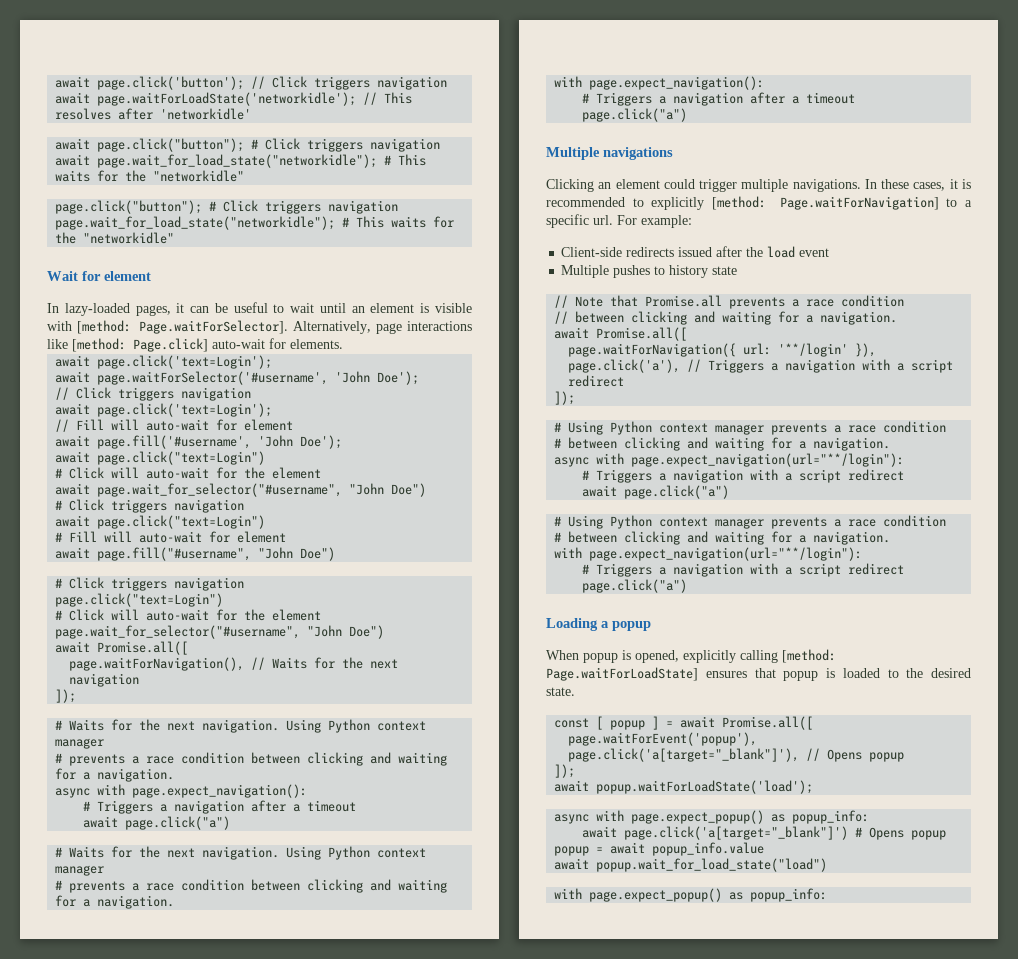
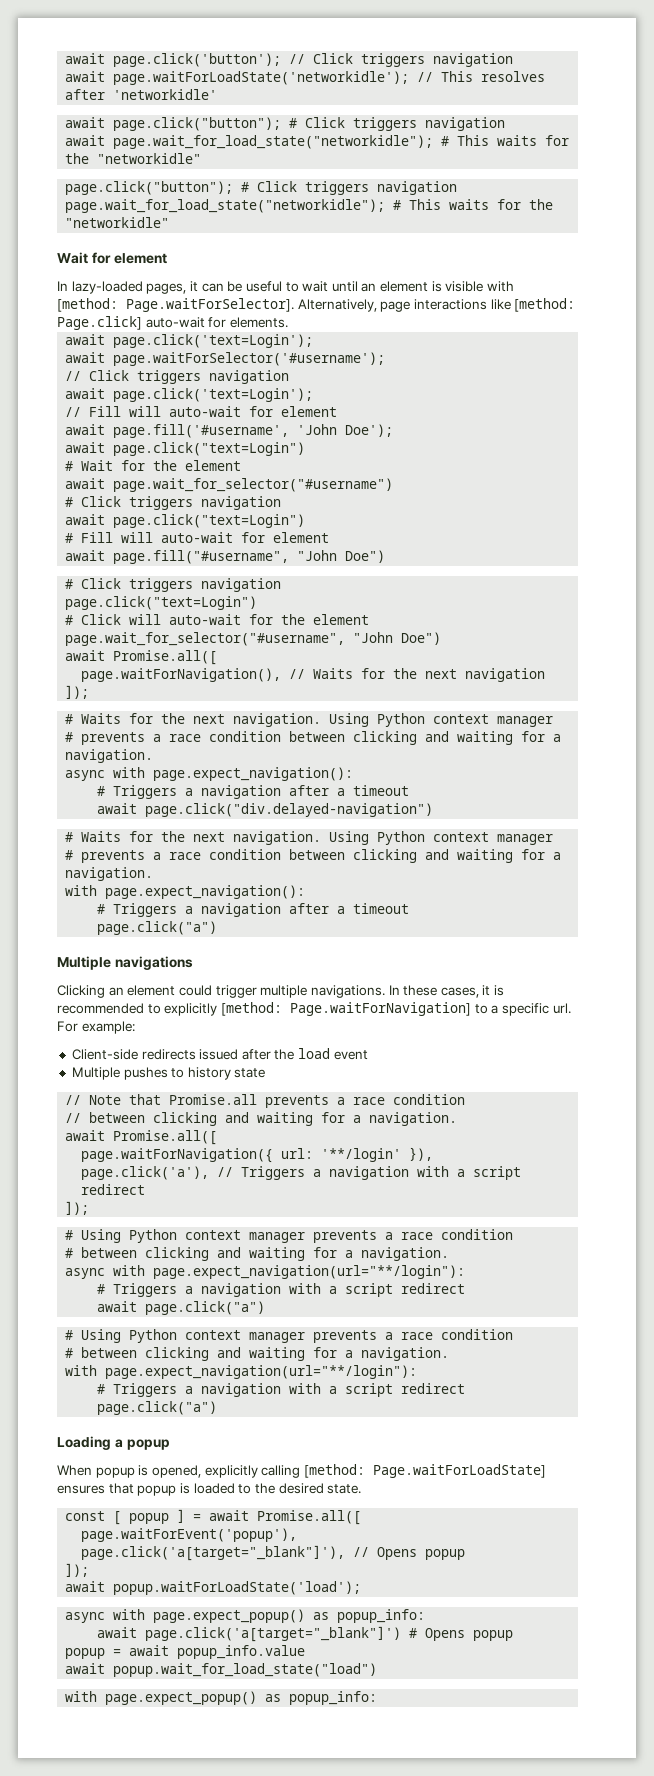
- await page.waitForSelector('#username', 'John Doe');
+ await page.waitForSelector('#username');
  await page.fill('#username', 'John Doe');
  await page.click("text=Login")
- # Click will auto-wait for the element
+ # Wait for the element
- await page.wait_for_selector("#username", "John Doe")
+ await page.wait_for_selector("#username")
  async with page.expect_navigation():
  # Triggers a navigation after a timeout
- await page.click("a")
+ await page.click("div.delayed-navigation")

